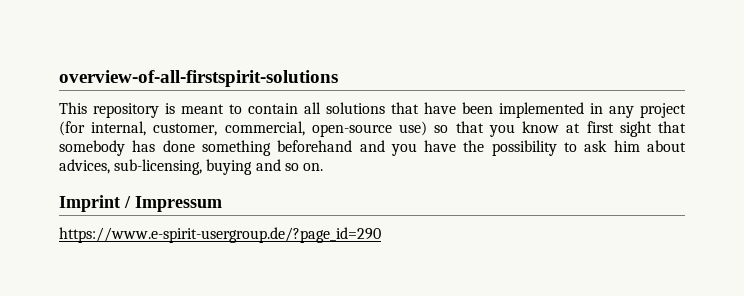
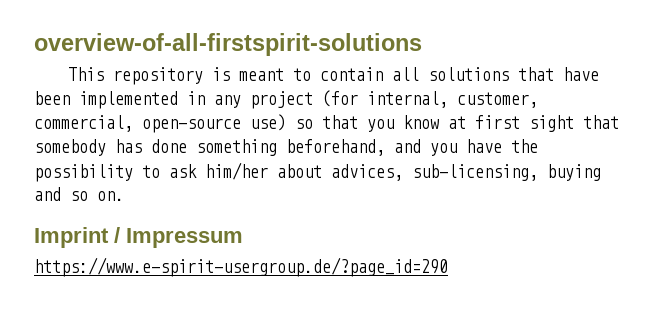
- This repository is meant to contain all solutions that have been implemented in any project (for internal, customer, commercial, open-source use) so that you know at first sight that somebody has done something beforehand and you have the possibility to ask him about advices, sub-licensing, buying and so on.
+ This repository is meant to contain all solutions that have been implemented in any project (for internal, customer, commercial, open-source use) so that you know at first sight that somebody has done something beforehand, and you have the possibility to ask him/her about advices, sub-licensing, buying and so on.

